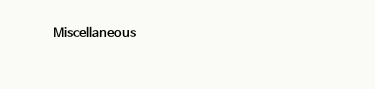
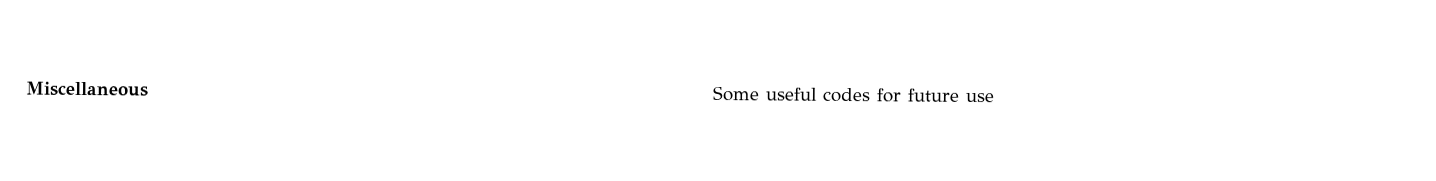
+ Some useful codes for future use

